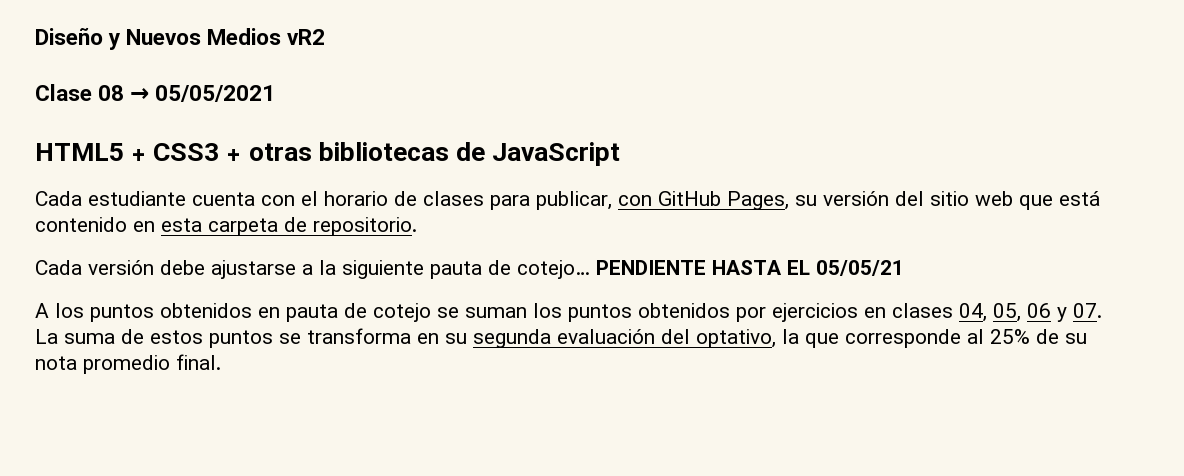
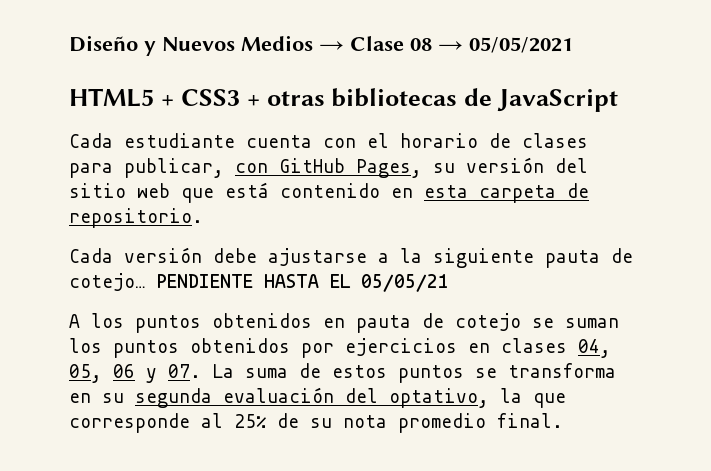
- Diseño y Nuevos Medios vR2
- Clase 08 → 05/05/2021
+ Diseño y Nuevos Medios → Clase 08 → 05/05/2021

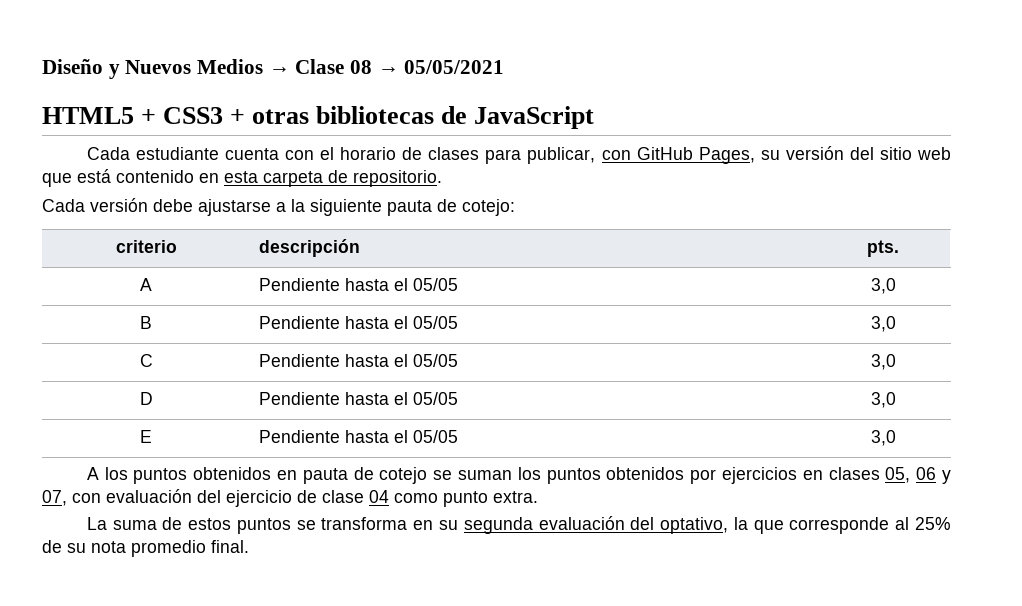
- Cada versión debe ajustarse a la siguiente pauta de cotejo… PENDIENTE HASTA EL 05/05/21
+ Cada versión debe ajustarse a la siguiente pauta de cotejo:
+ criterio | descripción | pts.
+ A | Pendiente hasta el 05/05 | 3,0
+ B | Pendiente hasta el 05/05 | 3,0
+ C | Pendiente hasta el 05/05 | 3,0
+ D | Pendiente hasta el 05/05 | 3,0
+ E | Pendiente hasta el 05/05 | 3,0
- A los puntos obtenidos en pauta de cotejo se suman los puntos obtenidos por ejercicios en clases 04, 05, 06 y 07. La suma de estos puntos se transforma en su segunda evaluación del optativo, la que corresponde al 25% de su nota promedio final.
+ A los puntos obtenidos en pauta de cotejo se suman los puntos obtenidos por ejercicios en clases 05, 06 y 07, con evaluación del ejercicio de clase 04 como punto extra.
+ La suma de estos puntos se transforma en su segunda evaluación del optativo, la que corresponde al 25% de su nota promedio final.

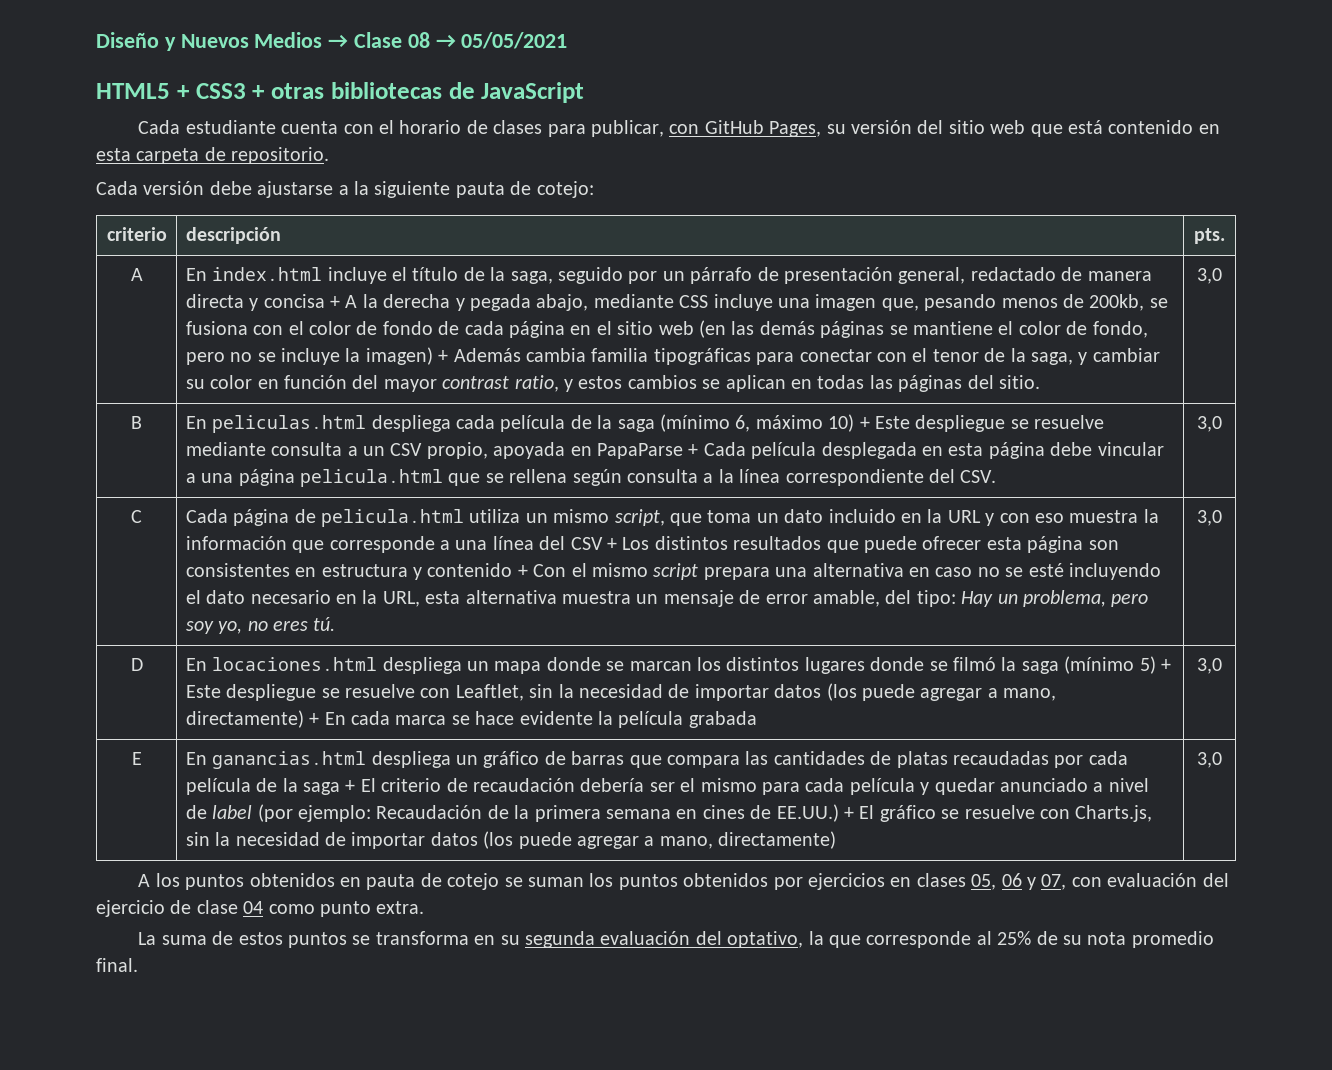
- A | Pendiente hasta el 05/05 | 3,0
- B | Pendiente hasta el 05/05 | 3,0
- C | Pendiente hasta el 05/05 | 3,0
- D | Pendiente hasta el 05/05 | 3,0
- E | Pendiente hasta el 05/05 | 3,0
+ A | En index.html incluye el título de la saga, seguido por un párrafo de presentación general, redactado de manera directa y concisa + A la derecha y pegada abajo, mediante CSS incluye una imagen que, pesando menos de 200kb, se fusiona con el color de fondo de cada página en el sitio web (en las demás páginas se mantiene el color de fondo, pero no se incluye la imagen) + Además cambia familia tipográficas para conectar con el tenor de la saga, y cambiar su color en función del mayor contrast ratio, y estos cambios se aplican en todas las páginas del sitio. | 3,0
+ B | En peliculas.html despliega cada película de la saga (mínimo 6, máximo 10) + Este despliegue se resuelve mediante consulta a un CSV propio, apoyada en PapaParse + Cada película desplegada en esta página debe vincular a una página pelicula.html que se rellena según consulta a la línea correspondiente del CSV. | 3,0
+ C | Cada página de pelicula.html utiliza un mismo script, que toma un dato incluido en la URL y con eso muestra la información que corresponde a una línea del CSV + Los distintos resultados que puede ofrecer esta página son consistentes en estructura y contenido + Con el mismo script prepara una alternativa en caso no se esté incluyendo el dato necesario en la URL, esta alternativa muestra un mensaje de error amable, del tipo: Hay un problema, pero soy yo, no eres tú. | 3,0
+ D | En locaciones.html despliega un mapa donde se marcan los distintos lugares donde se filmó la saga (mínimo 5) + Este despliegue se resuelve con Leaftlet, sin la necesidad de importar datos (los puede agregar a mano, directamente) + En cada marca se hace evidente la película grabada | 3,0
+ E | En ganancias.html despliega un gráfico de barras que compara las cantidades de platas recaudadas por cada película de la saga + El criterio de recaudación debería ser el mismo para cada película y quedar anunciado a nivel de label (por ejemplo: Recaudación de la primera semana en cines de EE.UU.) + El gráfico se resuelve con Charts.js, sin la necesidad de importar datos (los puede agregar a mano, directamente) | 3,0

